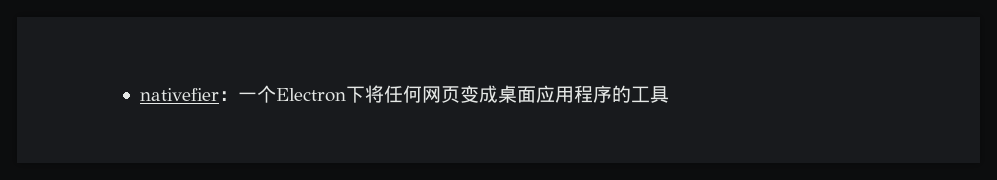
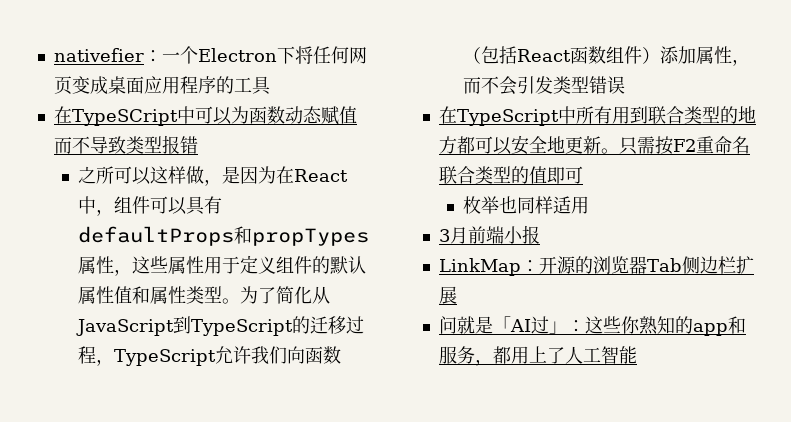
+ 在TypeSCript中可以为函数动态赋值而不导致类型报错
+ 之所可以这样做，是因为在React中，组件可以具有defaultProps和propTypes属性，这些属性用于定义组件的默认属性值和属性类型。为了简化从JavaScript到TypeScript的迁移过程，TypeScript允许我们向函数（包括React函数组件）添加属性，而不会引发类型错误
+ 在TypeScript中所有用到联合类型的地方都可以安全地更新。只需按F2重命名联合类型的值即可
+ 枚举也同样适用
+ 3月前端小报
+ LinkMap：开源的浏览器Tab侧边栏扩展
+ 问就是「AI过」：这些你熟知的app和服务，都用上了人工智能

